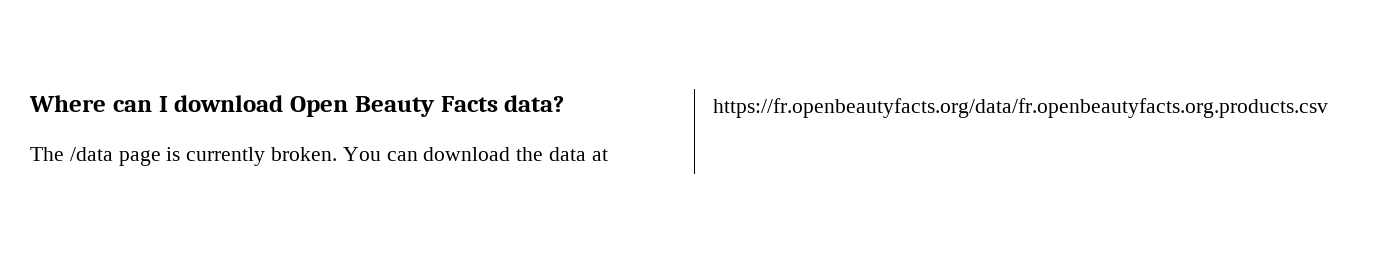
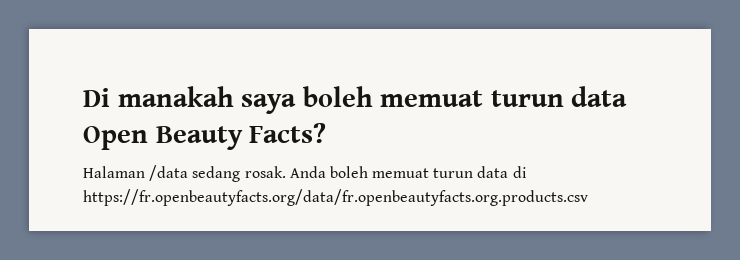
- Where can I download Open Beauty Facts data?
- The /data page is currently broken. You can download the data at https://fr.openbeautyfacts.org/data/fr.openbeautyfacts.org.products.csv
+ Di manakah saya boleh memuat turun data Open Beauty Facts?
+ Halaman /data sedang rosak. Anda boleh memuat turun data di https://fr.openbeautyfacts.org/data/fr.openbeautyfacts.org.products.csv

